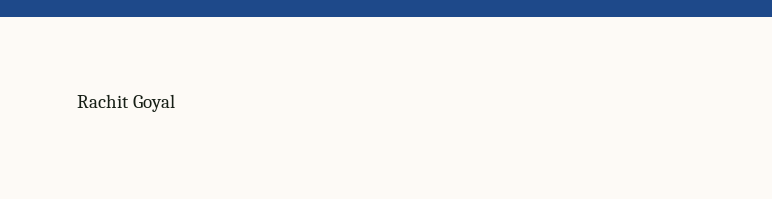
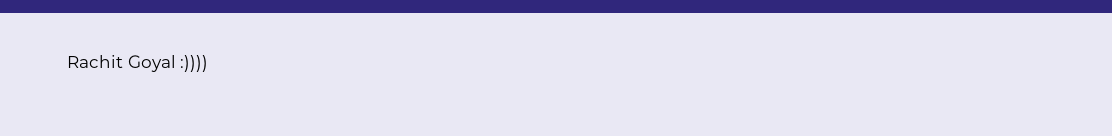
- Rachit Goyal
+ Rachit Goyal :))))

